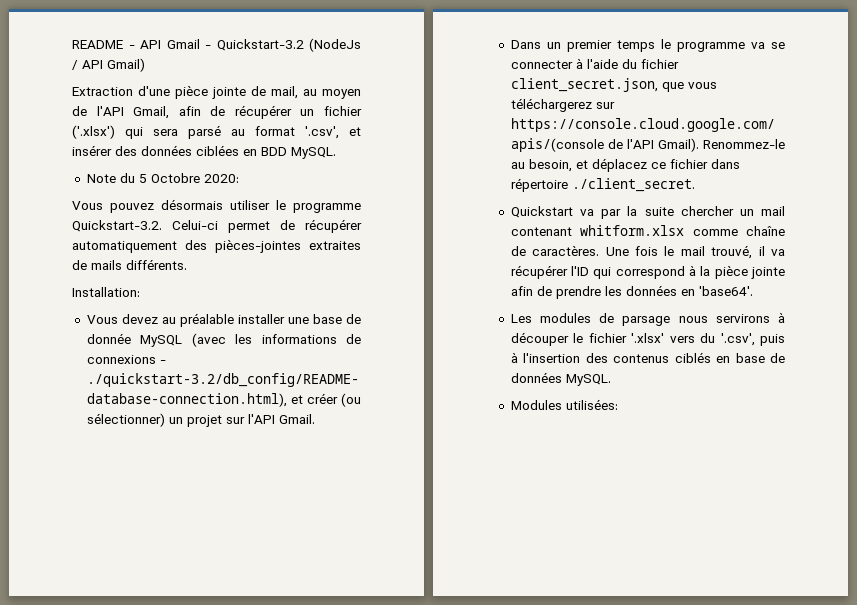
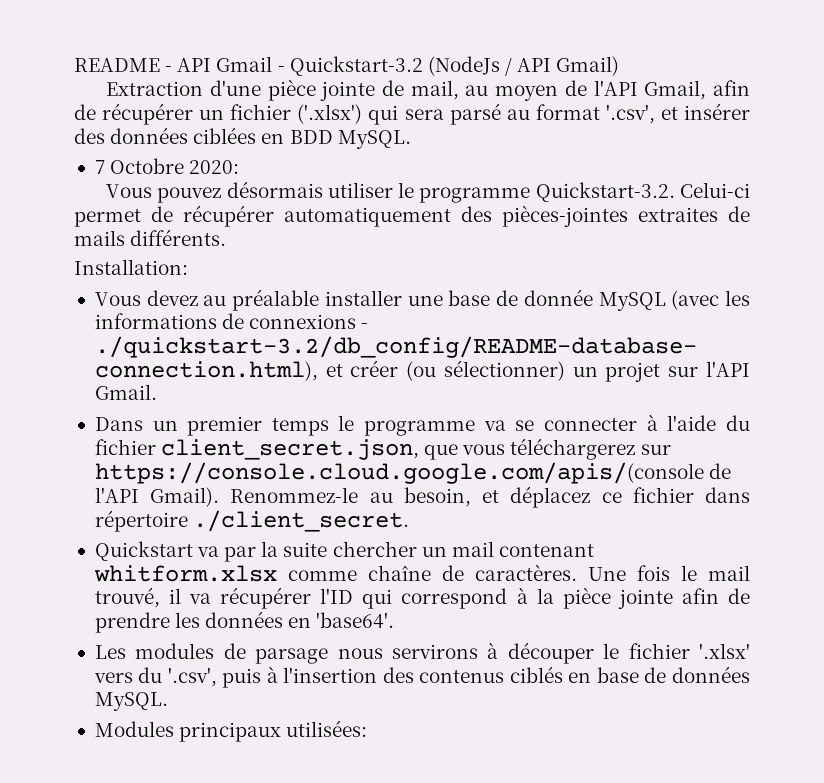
- Note du 5 Octobre 2020:
+ 7 Octobre 2020:
- Modules utilisées:
+ Modules principaux utilisées:

